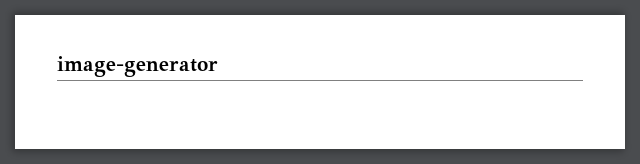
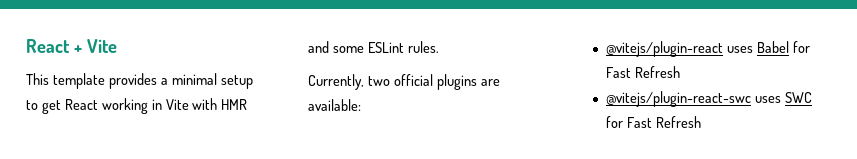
- image-generator
+ React + Vite
+ This template provides a minimal setup to get React working in Vite with HMR and some ESLint rules.
+ Currently, two official plugins are available:
+ @vitejs/plugin-react uses Babel for Fast Refresh
+ @vitejs/plugin-react-swc uses SWC for Fast Refresh

